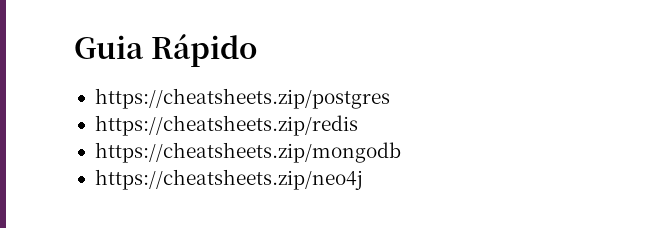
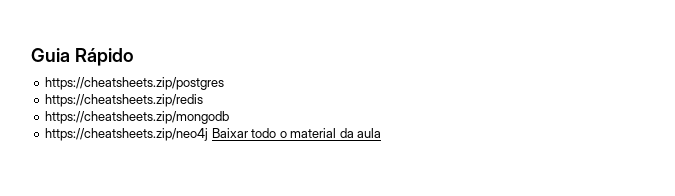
- https://cheatsheets.zip/neo4j
+ https://cheatsheets.zip/neo4j Baixar todo o material da aula

